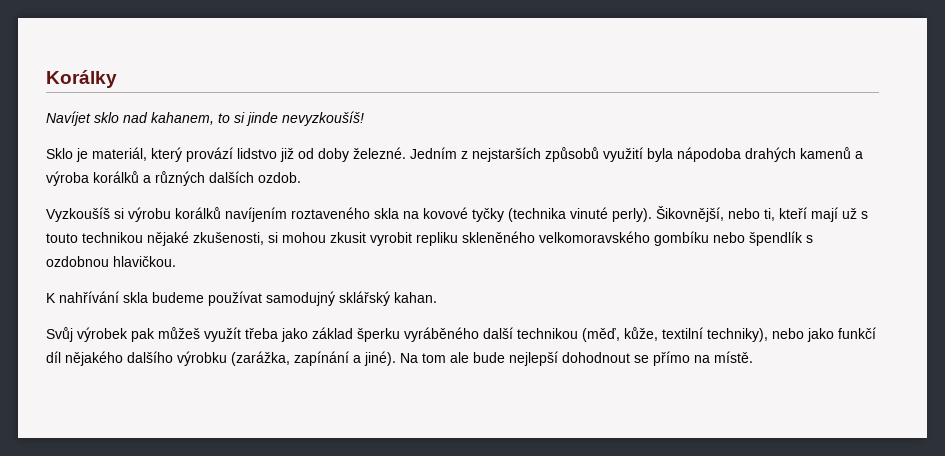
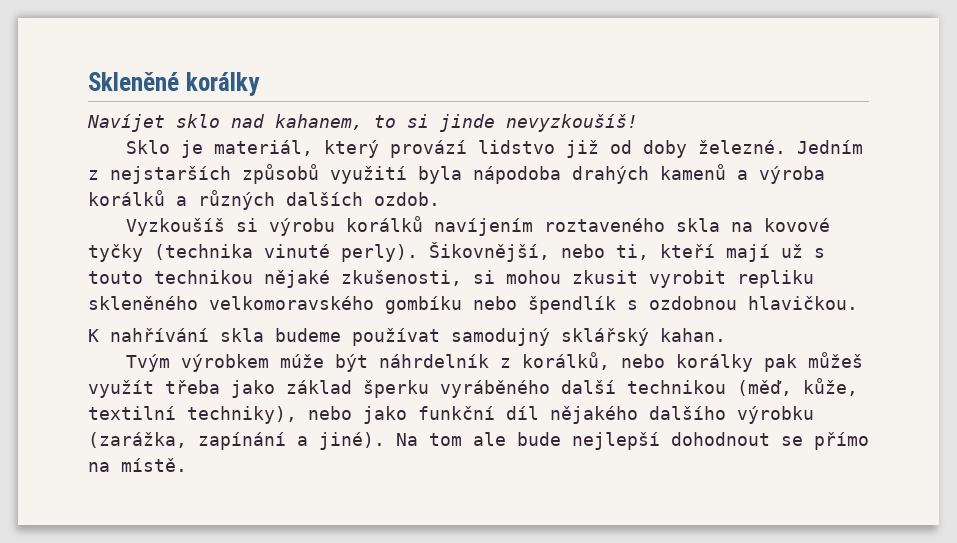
- Korálky
+ Skleněné korálky
- Svůj výrobek pak můžeš využít třeba jako základ šperku vyráběného další technikou (měď, kůže, textilní techniky), nebo jako funkčí díl nějakého dalšího výrobku (zarážka, zapínání a jiné).
+ Tvým výrobkem múže být náhrdelník z korálků, nebo korálky pak můžeš využít třeba jako základ šperku vyráběného další technikou (měď, kůže, textilní techniky), nebo jako funkční díl nějakého dalšího výrobku (zarážka, zapínání a jiné).

